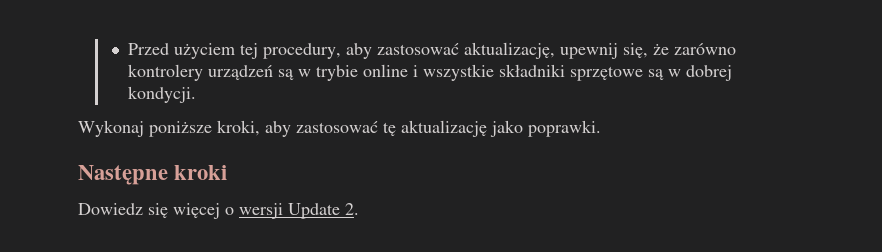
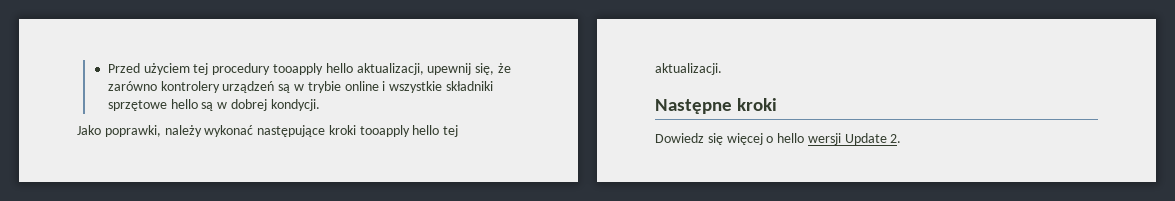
- Przed użyciem tej procedury, aby zastosować aktualizację, upewnij się, że zarówno kontrolery urządzeń są w trybie online i wszystkie składniki sprzętowe są w dobrej kondycji.
+ Przed użyciem tej procedury tooapply hello aktualizacji, upewnij się, że zarówno kontrolery urządzeń są w trybie online i wszystkie składniki sprzętowe hello są w dobrej kondycji.
- Wykonaj poniższe kroki, aby zastosować tę aktualizację jako poprawki.
+ Jako poprawki, należy wykonać następujące kroki tooapply hello tej aktualizacji.
- Dowiedz się więcej o wersji Update 2.
+ Dowiedz się więcej o hello wersji Update 2.

